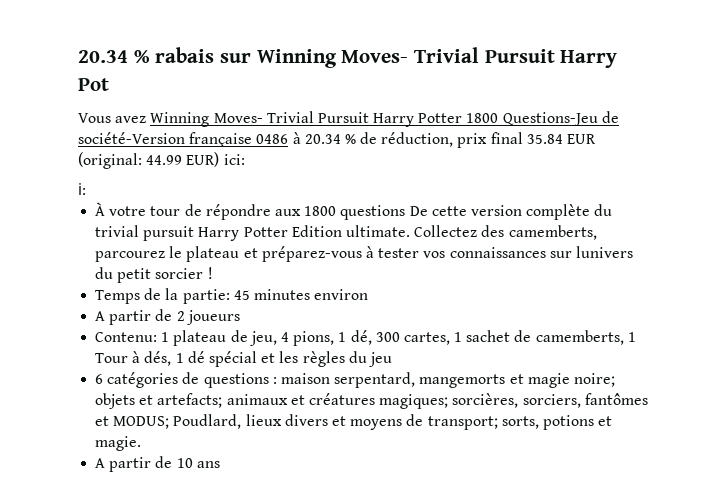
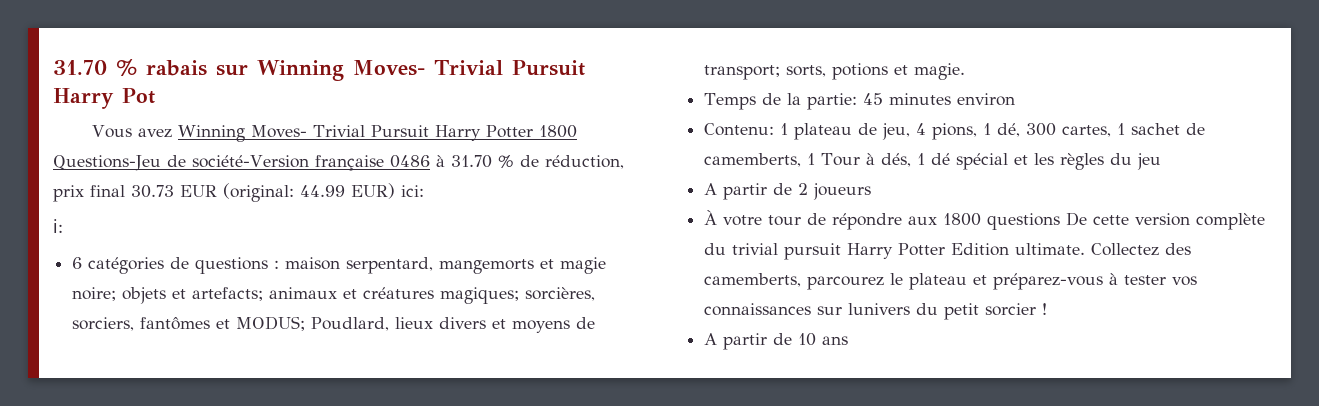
- 20.34 % rabais sur Winning Moves- Trivial Pursuit Harry Pot
+ 31.70 % rabais sur Winning Moves- Trivial Pursuit Harry Pot
- Vous avez Winning Moves- Trivial Pursuit Harry Potter 1800 Questions-Jeu de société-Version française 0486 à 20.34 % de réduction, prix final 35.84 EUR (original: 44.99 EUR) ici:
+ Vous avez Winning Moves- Trivial Pursuit Harry Potter 1800 Questions-Jeu de société-Version française 0486 à 31.70 % de réduction, prix final 30.73 EUR (original: 44.99 EUR) ici:
+ 6 catégories de questions : maison serpentard, mangemorts et magie noire; objets et artefacts; animaux et créatures magiques; sorcières, sorciers, fantômes et MODUS; Poudlard, lieux divers et moyens de transport; sorts, potions et magie.
+ Temps de la partie: 45 minutes environ
+ Contenu: 1 plateau de jeu, 4 pions, 1 dé, 300 cartes, 1 sachet de camemberts, 1 Tour à dés, 1 dé spécial et les règles du jeu
+ A partir de 2 joueurs
- Temps de la partie: 45 minutes environ
- A partir de 2 joueurs
- Contenu: 1 plateau de jeu, 4 pions, 1 dé, 300 cartes, 1 sachet de camemberts, 1 Tour à dés, 1 dé spécial et les règles du jeu
- 6 catégories de questions : maison serpentard, mangemorts et magie noire; objets et artefacts; animaux et créatures magiques; sorcières, sorciers, fantômes et MODUS; Poudlard, lieux divers et moyens de transport; sorts, potions et magie.

